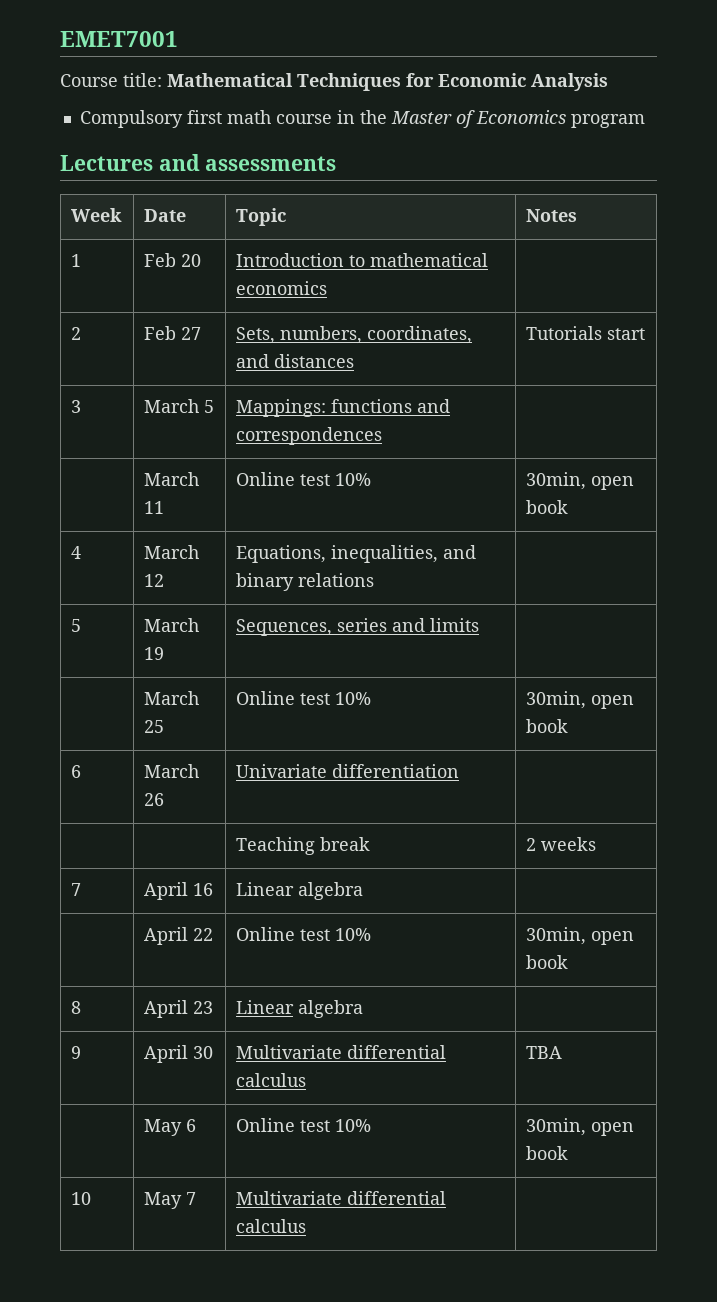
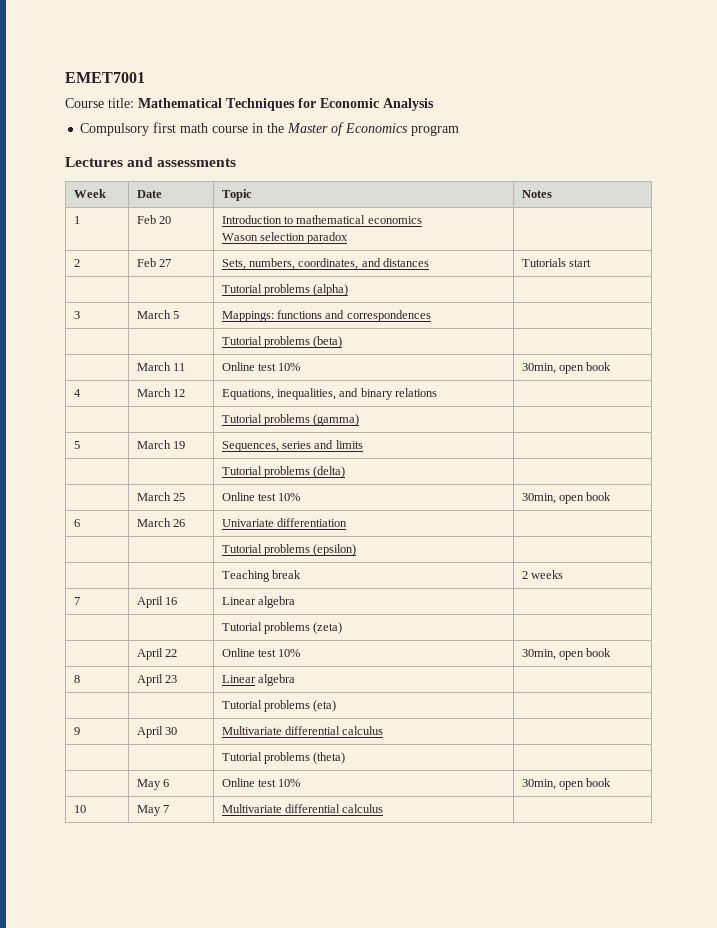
- 1 | Feb 20 | Introduction to mathematical economics |
+ 1 | Feb 20 | Introduction to mathematical economics
+ Wason selection paradox |
+ | | Tutorial problems (alpha) |
+ | | Tutorial problems (beta) |
+ | | Tutorial problems (gamma) |
+ | | Tutorial problems (delta) |
+ | | Tutorial problems (epsilon) |
+ | | Tutorial problems (zeta) |
+ | | Tutorial problems (eta) |
- 9 | April 30 | Multivariate differential calculus | TBA
+ 9 | April 30 | Multivariate differential calculus |
+ | | Tutorial problems (theta) |

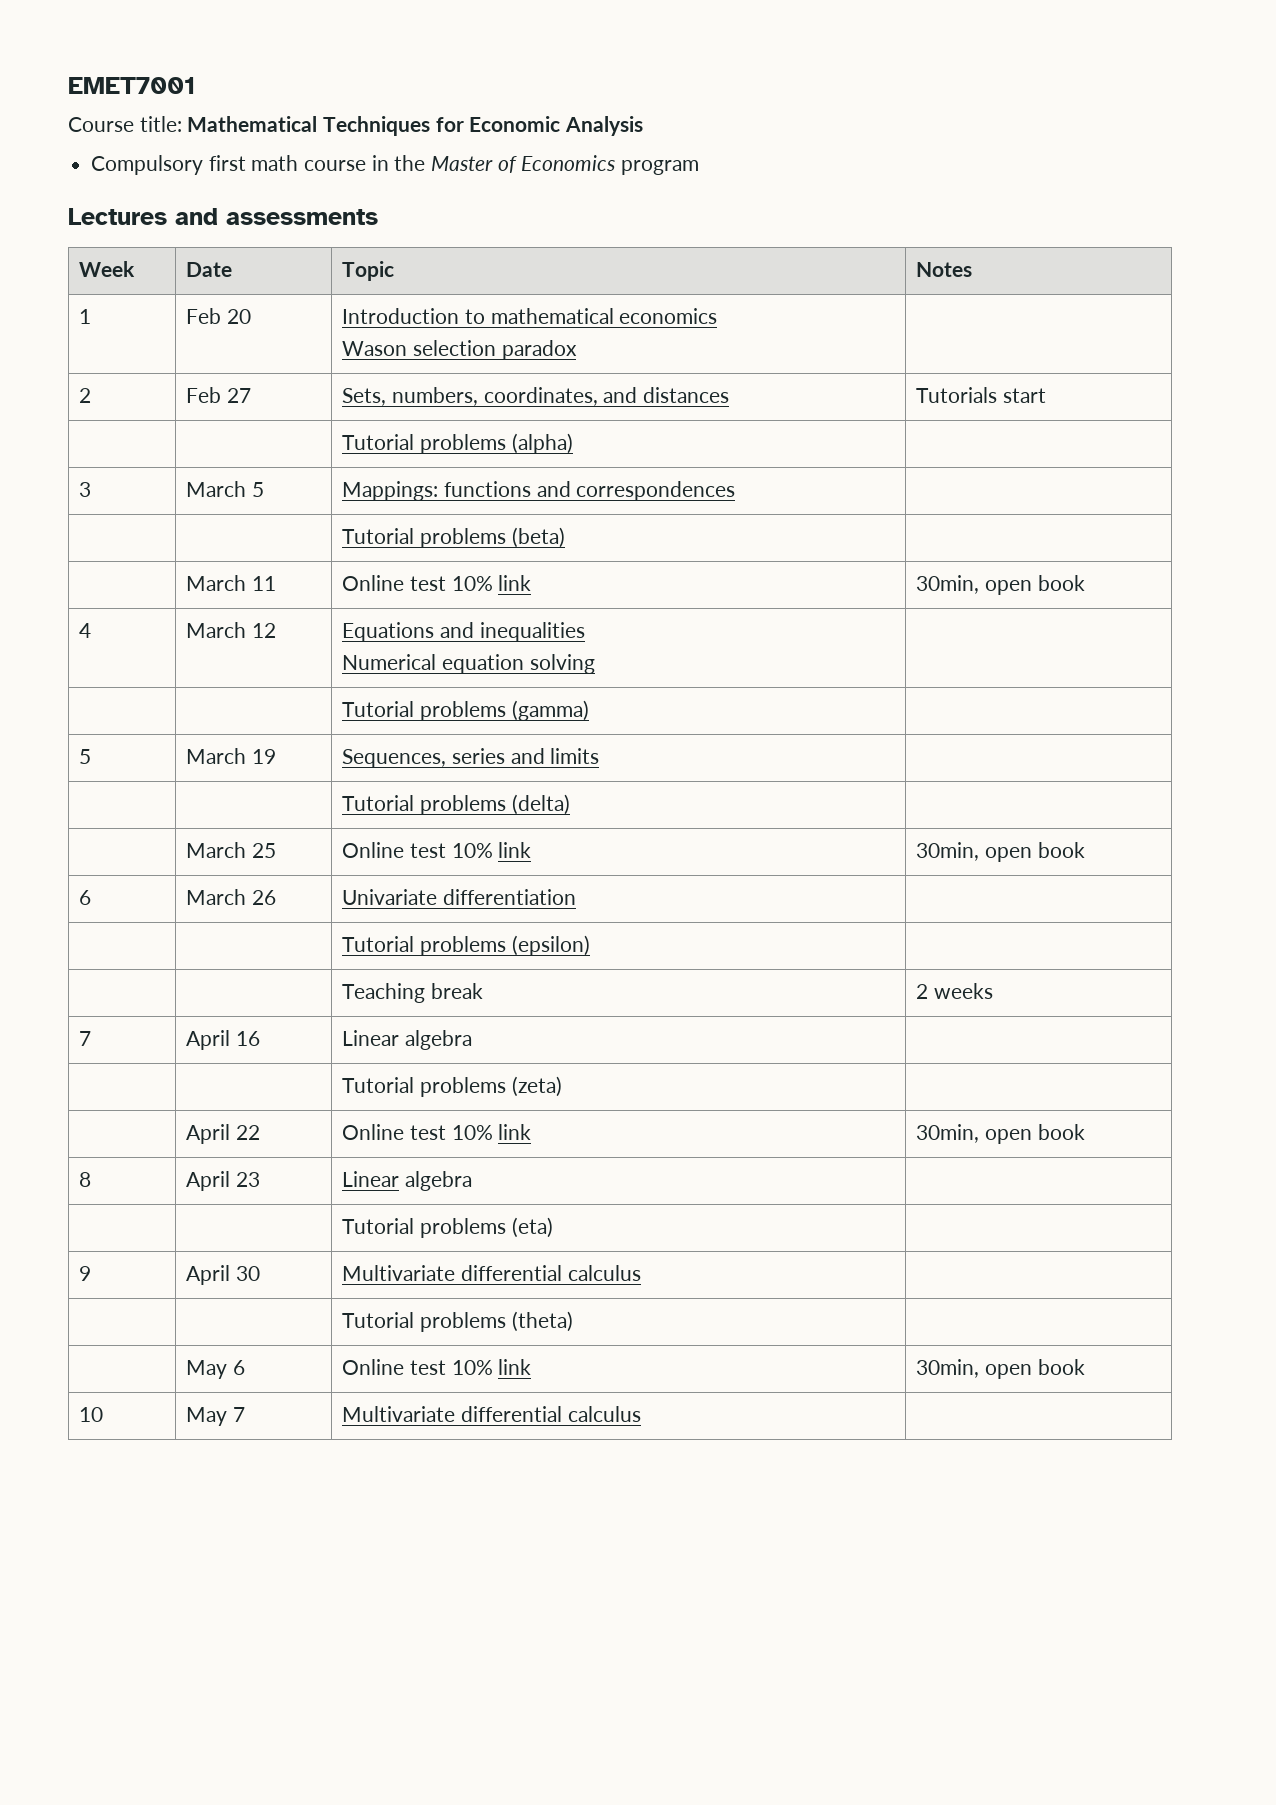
- | March 11 | Online test 10% | 30min, open book
+ | March 11 | Online test 10% link | 30min, open book
- 4 | March 12 | Equations, inequalities, and binary relations |
+ 4 | March 12 | Equations and inequalities
+ Numerical equation solving |
- | March 25 | Online test 10% | 30min, open book
+ | March 25 | Online test 10% link | 30min, open book
- | April 22 | Online test 10% | 30min, open book
+ | April 22 | Online test 10% link | 30min, open book
- | May 6 | Online test 10% | 30min, open book
+ | May 6 | Online test 10% link | 30min, open book

